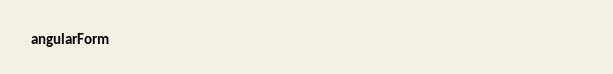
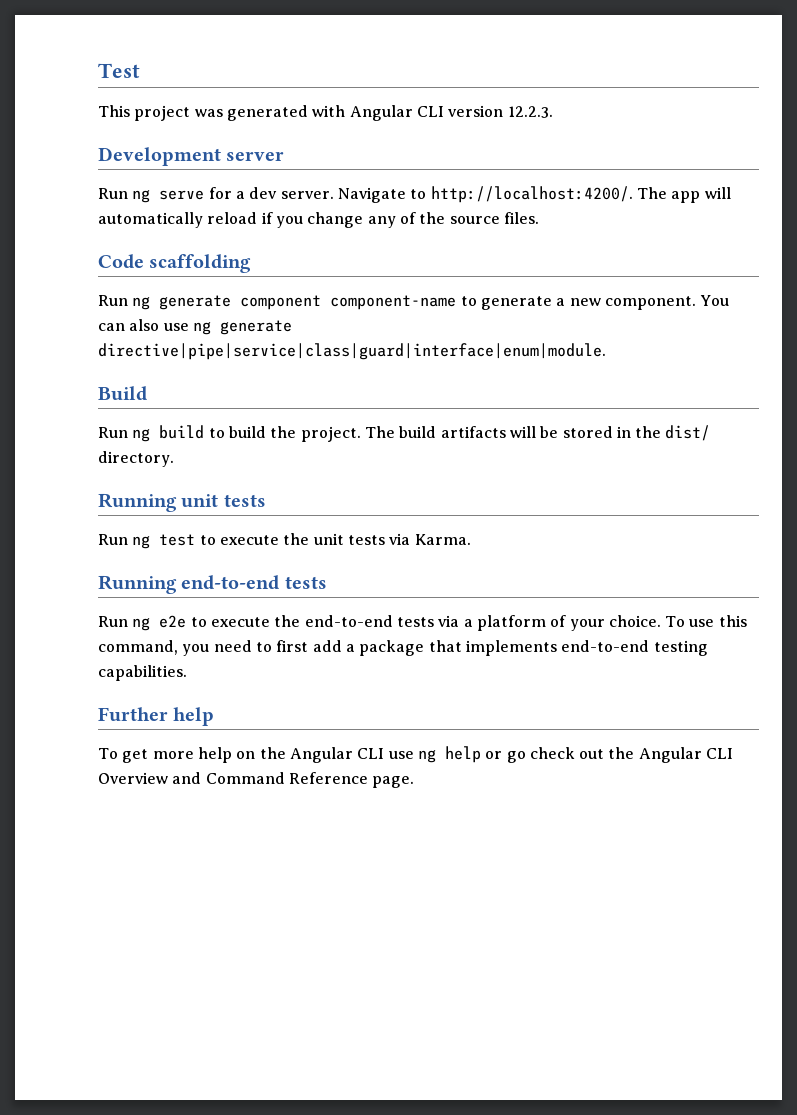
- angularForm
+ Test
+ This project was generated with Angular CLI version 12.2.3.
+ Development server
+ Run ng serve for a dev server. Navigate to http://localhost:4200/. The app will automatically reload if you change any of the source files.
+ Code scaffolding
+ Run ng generate component component-name to generate a new component. You can also use ng generate directive|pipe|service|class|guard|interface|enum|module.
+ Build
+ Run ng build to build the project. The build artifacts will be stored in the dist/ directory.
+ Running unit tests
+ Run ng test to execute the unit tests via Karma.
+ Running end-to-end tests
+ Run ng e2e to execute the end-to-end tests via a platform of your choice. To use this command, you need to first add a package that implements end-to-end testing capabilities.
+ Further help
+ To get more help on the Angular CLI use ng help or go check out the Angular CLI Overview and Command Reference page.

